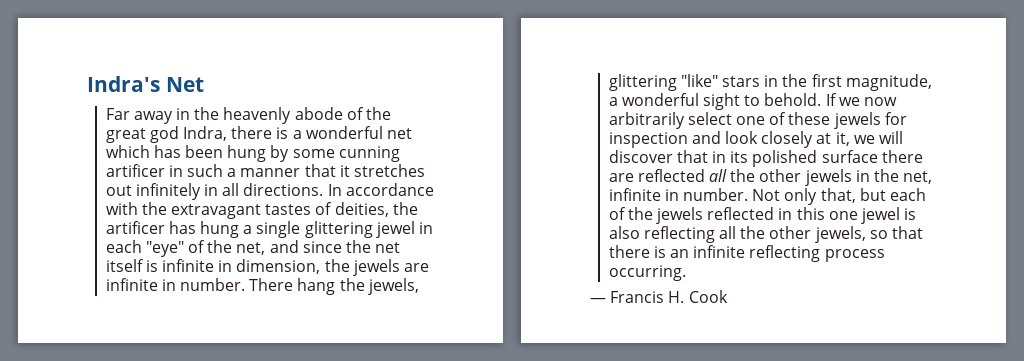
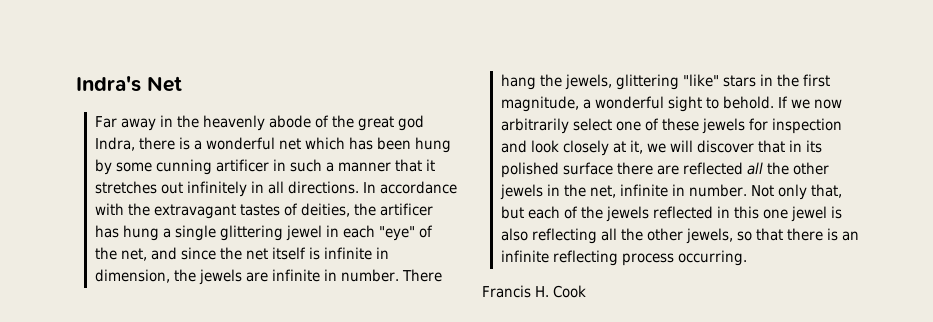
- — Francis H. Cook
+ Francis H. Cook

